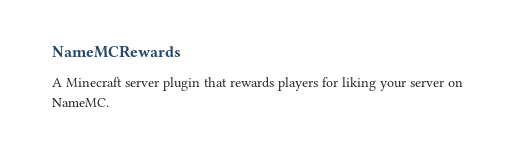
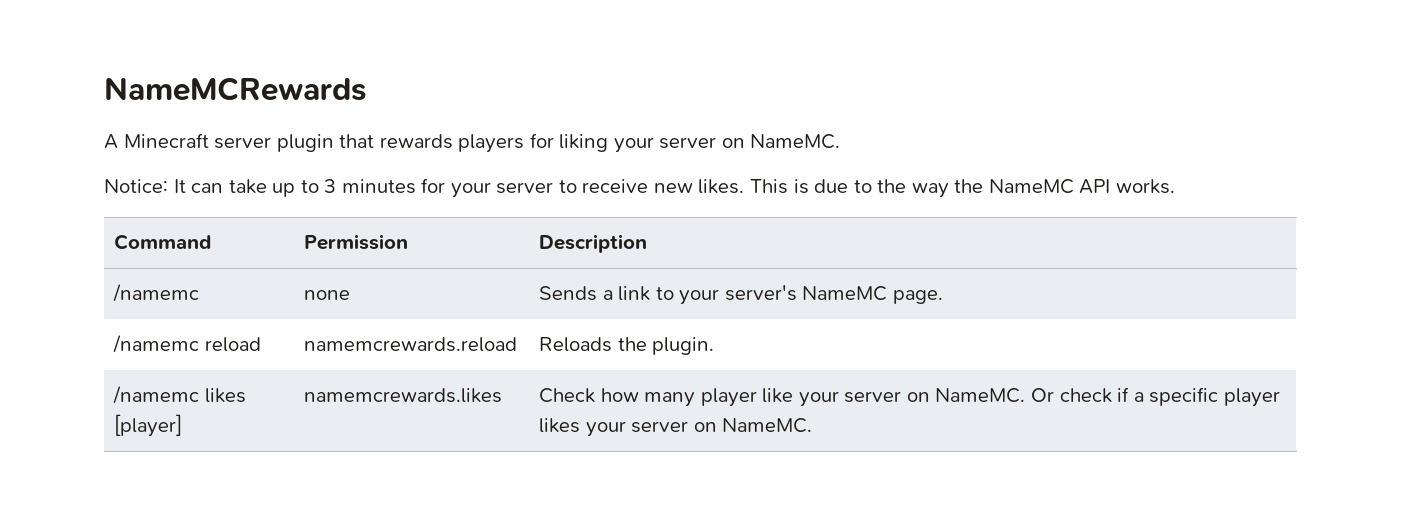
+ Notice: It can take up to 3 minutes for your server to receive new likes. This is due to the way the NameMC API works.
+ Command | Permission | Description
+ /namemc | none | Sends a link to your server's NameMC page.
+ /namemc reload | namemcrewards.reload | Reloads the plugin.
+ /namemc likes [player] | namemcrewards.likes | Check how many player like your server on NameMC. Or check if a specific player likes your server on NameMC.

